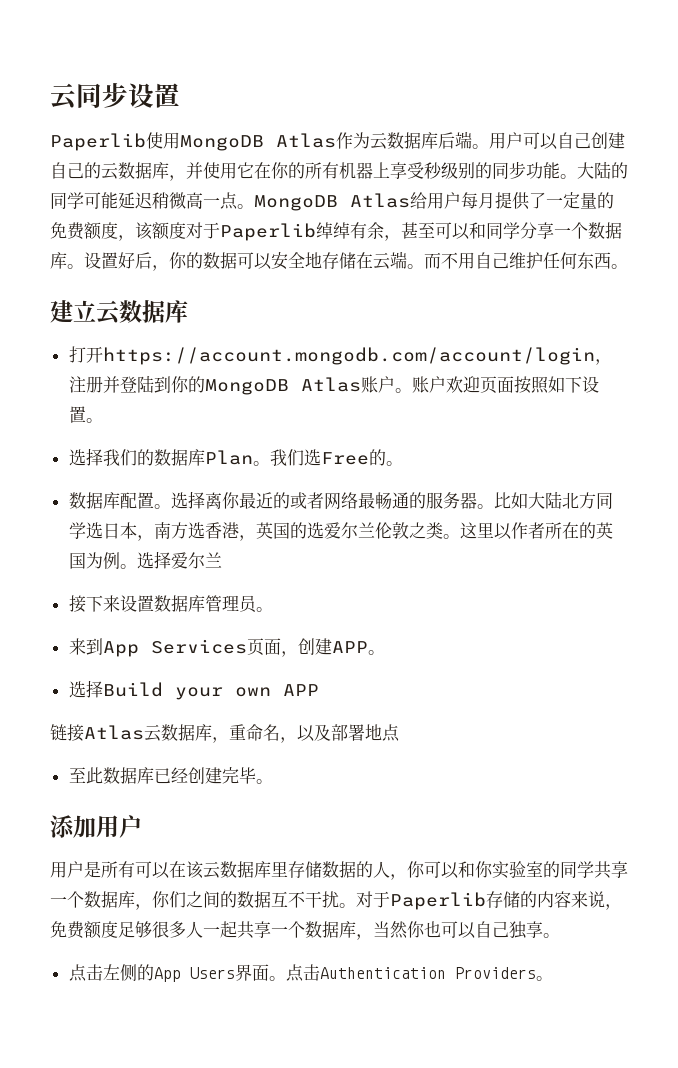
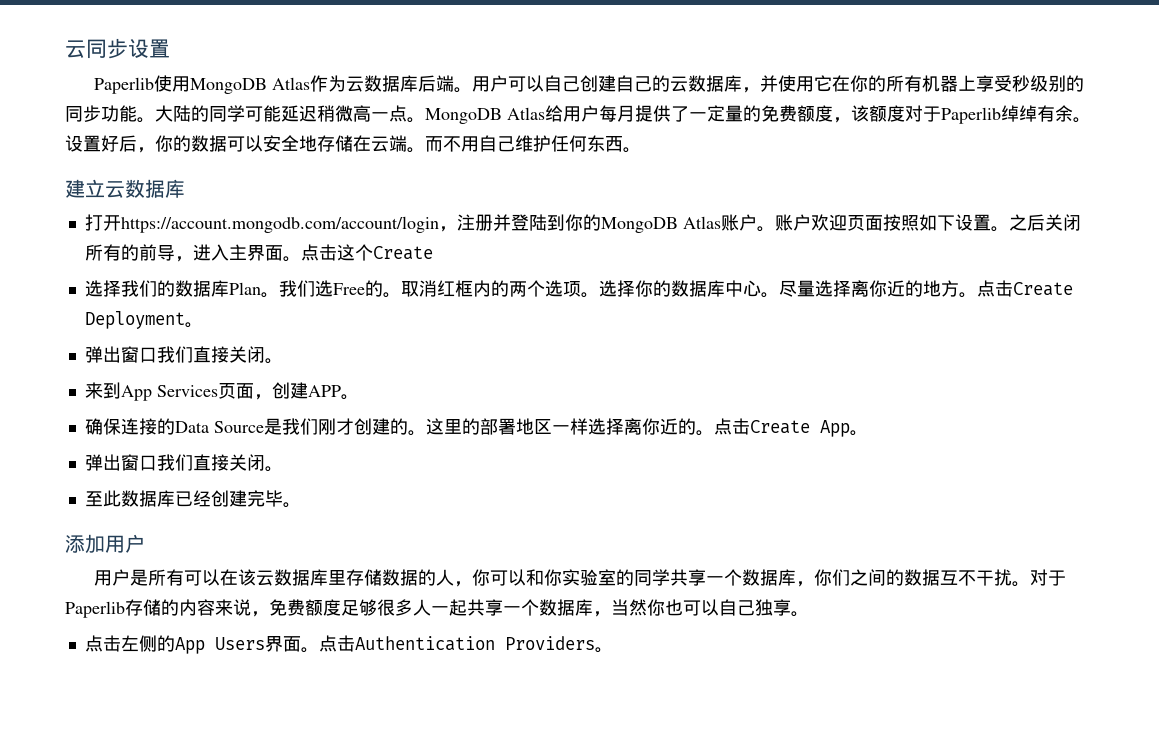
- MongoDB Atlas给用户每月提供了一定量的免费额度，该额度对于Paperlib绰绰有余，甚至可以和同学分享一个数据库。
+ MongoDB Atlas给用户每月提供了一定量的免费额度，该额度对于Paperlib绰绰有余。
+ 之后关闭所有的前导，进入主界面。点击这个Create
- 我们选Free的。
- 数据库配置。选择离你最近的或者网络最畅通的服务器。比如大陆北方同学选日本，南方选香港，英国的选爱尔兰伦敦之类。这里以作者所在的英国为例。选择爱尔兰
- 接下来设置数据库管理员。
+ 我们选Free的。取消红框内的两个选项。选择你的数据库中心。尽量选择离你近的地方。点击Create Deployment。
+ 弹出窗口我们直接关闭。
- 选择Build your own APP
- 链接Atlas云数据库，重命名，以及部署地点
+ 确保连接的Data Source是我们刚才创建的。这里的部署地区一样选择离你近的。点击Create App。
+ 弹出窗口我们直接关闭。

